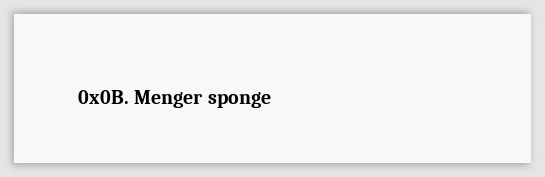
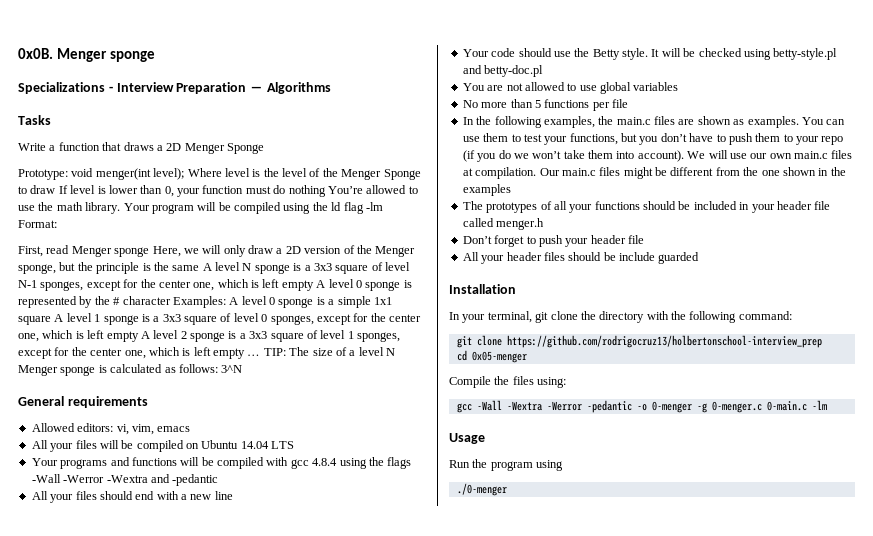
+ Specializations - Interview Preparation ― Algorithms
+ Tasks
+ Write a function that draws a 2D Menger Sponge
+ Prototype: void menger(int level); Where level is the level of the Menger Sponge to draw If level is lower than 0, your function must do nothing You’re allowed to use the math library. Your program will be compiled using the ld flag -lm Format:
+ First, read Menger sponge Here, we will only draw a 2D version of the Menger sponge, but the principle is the same A level N sponge is a 3x3 square of level N-1 sponges, except for the center one, which is left empty A level 0 sponge is represented by the # character Examples: A level 0 sponge is a simple 1x1 square A level 1 sponge is a 3x3 square of level 0 sponges, except for the center one, which is left empty A level 2 sponge is a 3x3 square of level 1 sponges, except for the center one, which is left empty … TIP: The size of a level N Menger sponge is calculated as follows: 3^N
+ General requirements
+ Allowed editors: vi, vim, emacs
+ All your files will be compiled on Ubuntu 14.04 LTS
+ Your programs and functions will be compiled with gcc 4.8.4 using the flags -Wall -Werror -Wextra and -pedantic
+ All your files should end with a new line
+ Your code should use the Betty style. It will be checked using betty-style.pl and betty-doc.pl
+ You are not allowed to use global variables
+ No more than 5 functions per file
+ In the following examples, the main.c files are shown as examples. You can use them to test your functions, but you don’t have to push them to your repo (if you do we won’t take them into account). We will use our own main.c files at compilation. Our main.c files might be different from the one shown in the examples
+ The prototypes of all your functions should be included in your header file called menger.h
+ Don’t forget to push your header file
+ All your header files should be include guarded
+ Installation
+ In your terminal, git clone the directory with the following command:
+ git clone https://github.com/rodrigocruz13/holbertonschool-interview_prep
+ cd 0x05-menger
+ Compile the files using:
+ gcc -Wall -Wextra -Werror -pedantic -o 0-menger -g 0-menger.c 0-main.c -lm
+ Usage
+ Run the program using
+ ./0-menger

